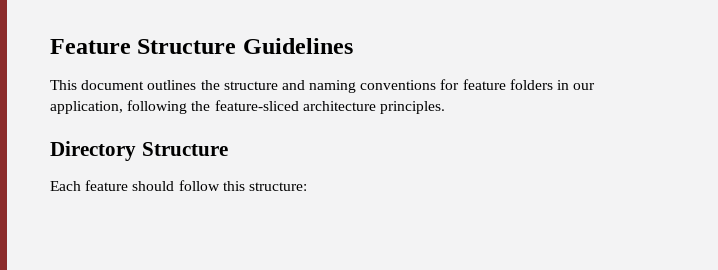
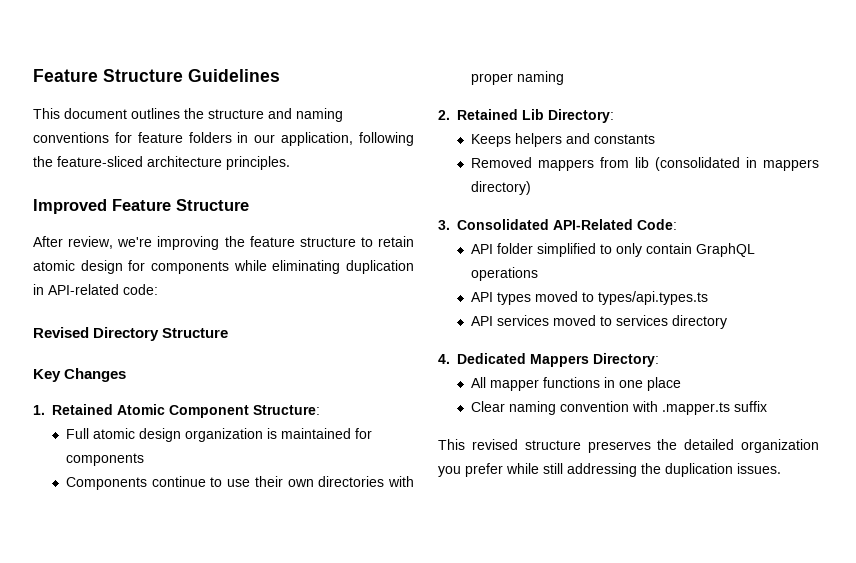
- Directory Structure
- Each feature should follow this structure:
+ Improved Feature Structure
+ After review, we're improving the feature structure to retain atomic design for components while eliminating duplication in API-related code:
+ Revised Directory Structure
+ Key Changes
+ 1. Retained Atomic Component Structure:
+ Full atomic design organization is maintained for components
+ Components continue to use their own directories with proper naming
+ 2. Retained Lib Directory:
+ Keeps helpers and constants
+ Removed mappers from lib (consolidated in mappers directory)
+ 3. Consolidated API-Related Code:
+ API folder simplified to only contain GraphQL operations
+ API types moved to types/api.types.ts
+ API services moved to services directory
+ 4. Dedicated Mappers Directory:
+ All mapper functions in one place
+ Clear naming convention with .mapper.ts suffix
+ This revised structure preserves the detailed organization you prefer while still addressing the duplication issues.

